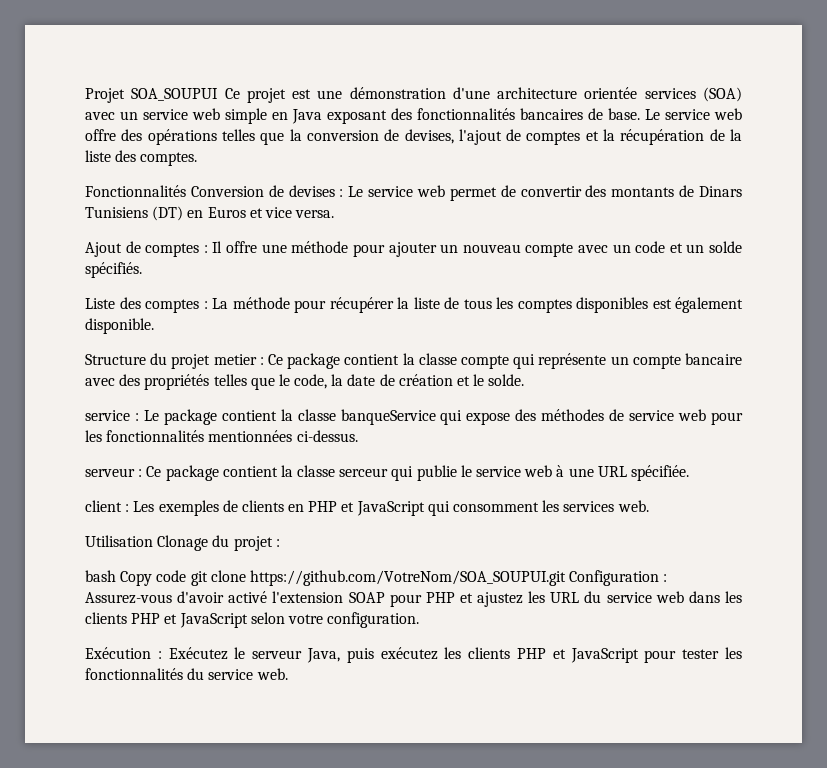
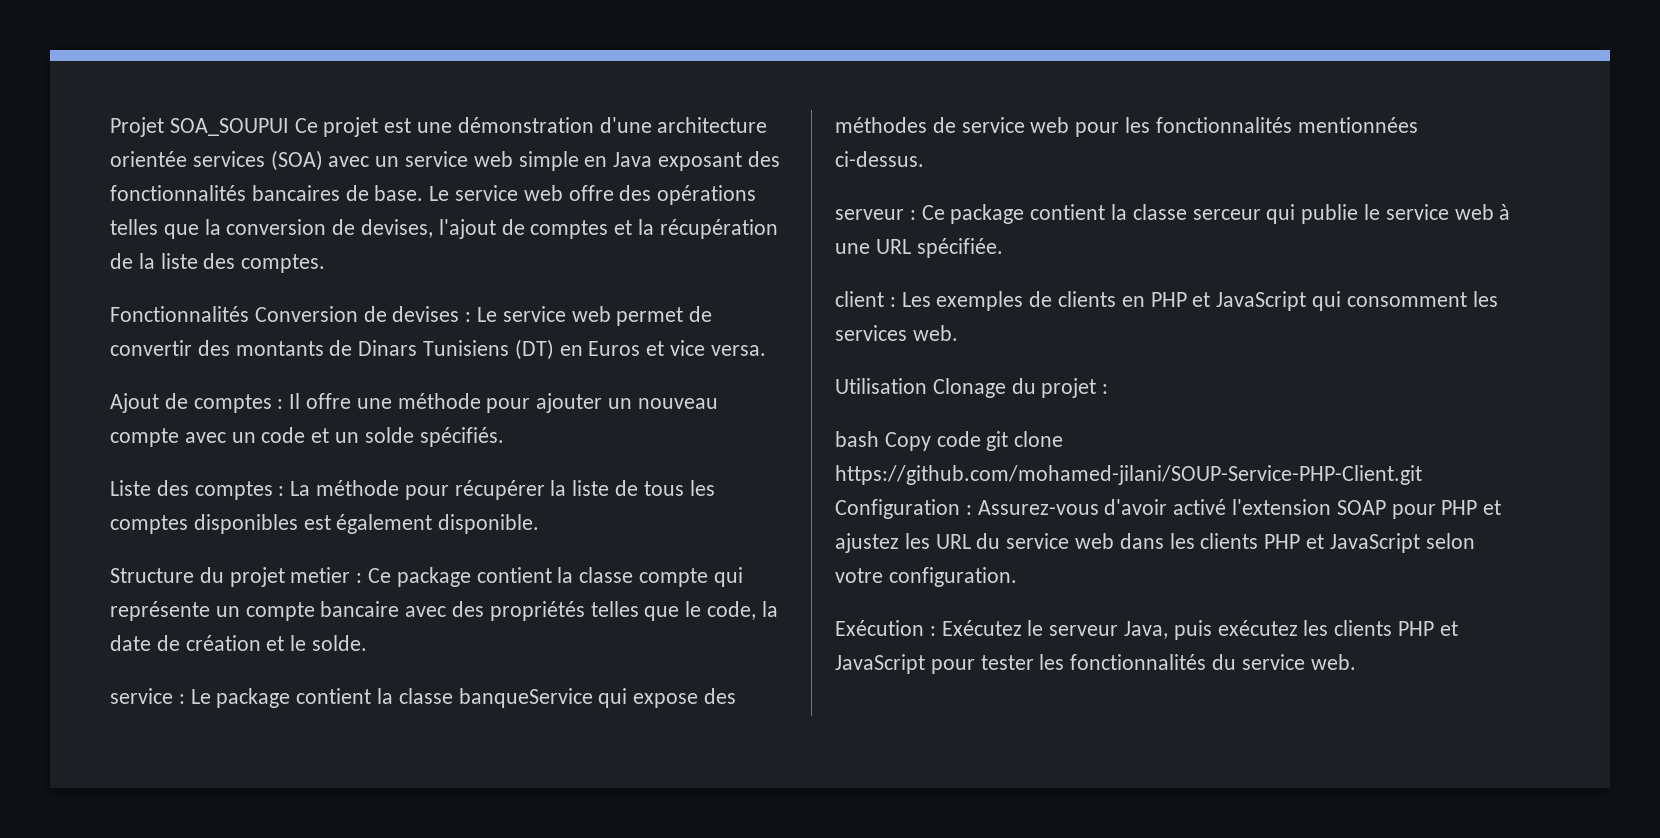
- bash Copy code git clone https://github.com/VotreNom/SOA_SOUPUI.git Configuration : Assurez-vous d'avoir activé l'extension SOAP pour PHP et ajustez les URL du service web dans les clients PHP et JavaScript selon votre configuration.
+ bash Copy code git clone https://github.com/mohamed-jilani/SOUP-Service-PHP-Client.git Configuration : Assurez-vous d'avoir activé l'extension SOAP pour PHP et ajustez les URL du service web dans les clients PHP et JavaScript selon votre configuration.

